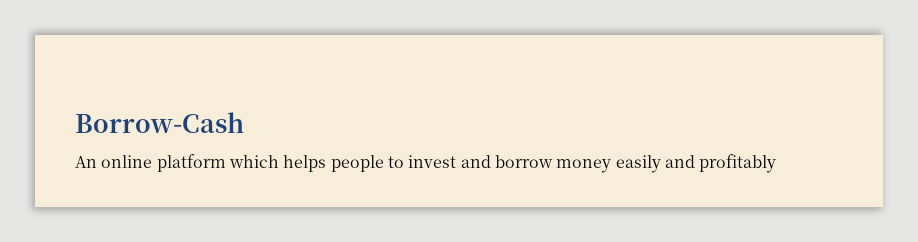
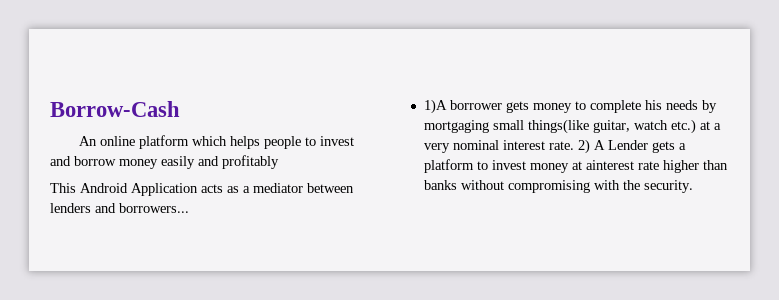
+ This Android Application acts as a mediator between lenders and borrowers...
+ 1)A borrower gets money to complete his needs by mortgaging small things(like guitar, watch etc.) at a very nominal interest rate. 2) A Lender gets a platform to invest money at ainterest rate higher than banks without compromising with the security.

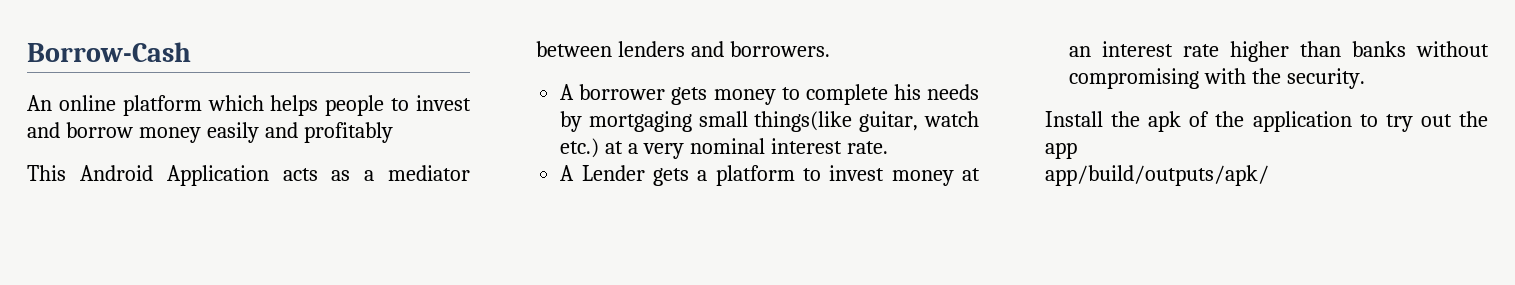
- This Android Application acts as a mediator between lenders and borrowers...
- 1)A borrower gets money to complete his needs by mortgaging small things(like guitar, watch etc.) at a very nominal interest rate. 2) A Lender gets a platform to invest money at ainterest rate higher than banks without compromising with the security.
+ This Android Application acts as a mediator between lenders and borrowers.
+ A borrower gets money to complete his needs by mortgaging small things(like guitar, watch etc.) at a very nominal interest rate.
+ A Lender gets a platform to invest money at an interest rate higher than banks without compromising with the security.
+ Install the apk of the application to try out the app
+ app/build/outputs/apk/

